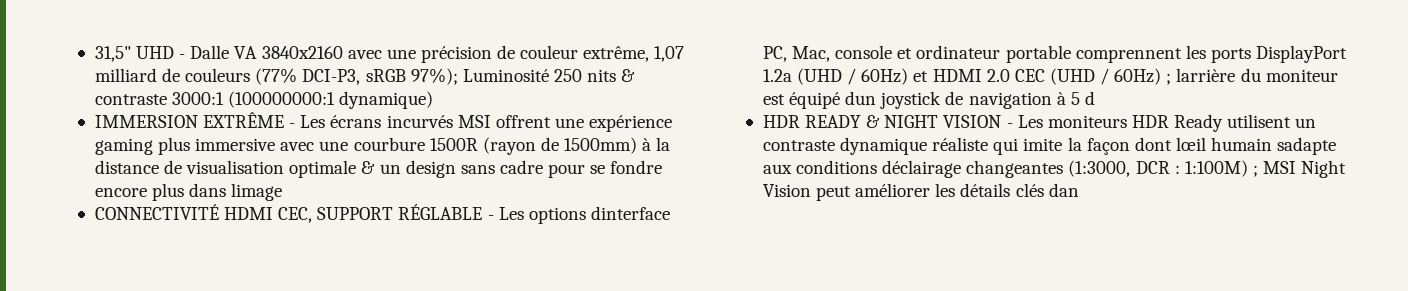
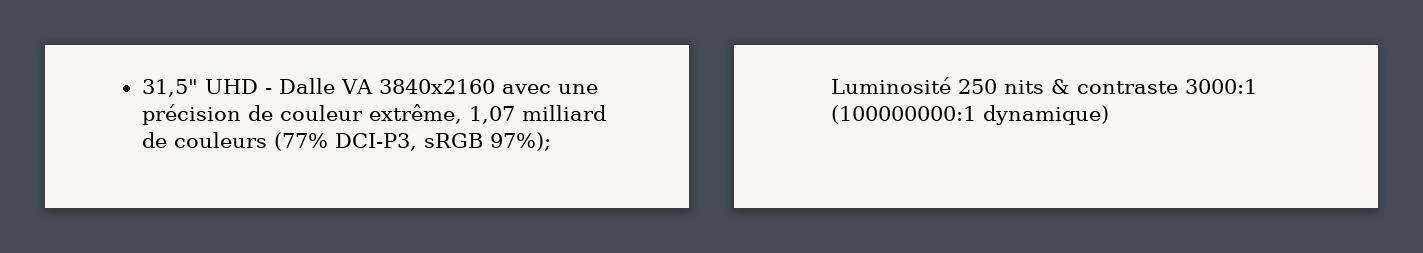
- IMMERSION EXTRÊME - Les écrans incurvés MSI offrent une expérience gaming plus immersive avec une courbure 1500R (rayon de 1500mm) à la distance de visualisation optimale & un design sans cadre pour se fondre encore plus dans limage
- CONNECTIVITÉ HDMI CEC, SUPPORT RÉGLABLE - Les options dinterface PC, Mac, console et ordinateur portable comprennent les ports DisplayPort 1.2a (UHD / 60Hz) et HDMI 2.0 CEC (UHD / 60Hz) ; larrière du moniteur est équipé dun joystick de navigation à 5 d
- HDR READY & NIGHT VISION - Les moniteurs HDR Ready utilisent un contraste dynamique réaliste qui imite la façon dont lœil humain sadapte aux conditions déclairage changeantes (1:3000, DCR : 1:100M) ; MSI Night Vision peut améliorer les détails clés dan

